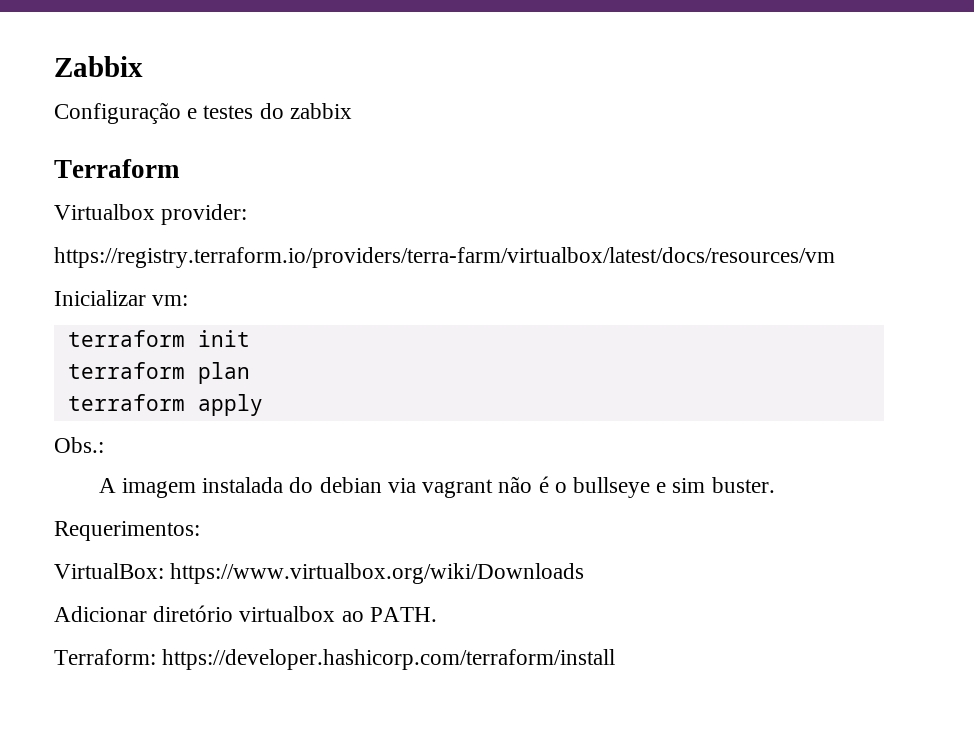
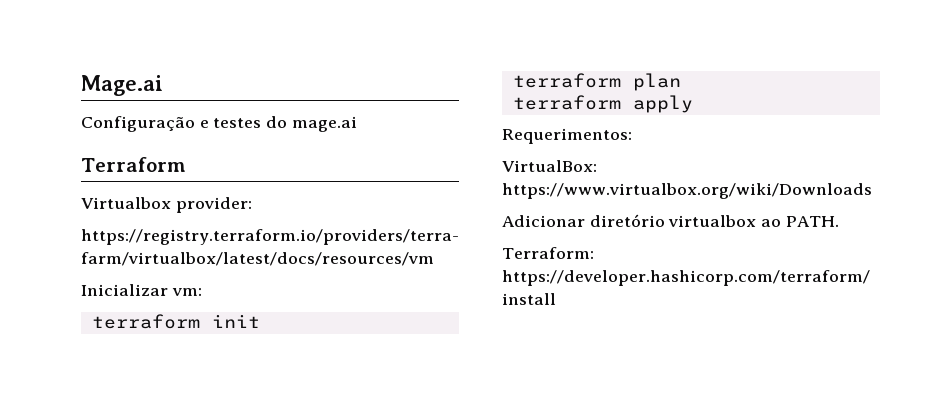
- Zabbix
+ Mage.ai
- Configuração e testes do zabbix
+ Configuração e testes do mage.ai
- Obs.:
- A imagem instalada do debian via vagrant não é o bullseye e sim buster.

